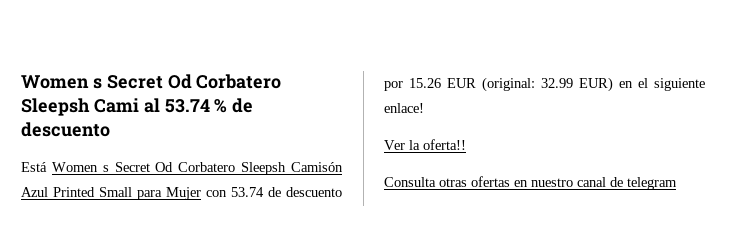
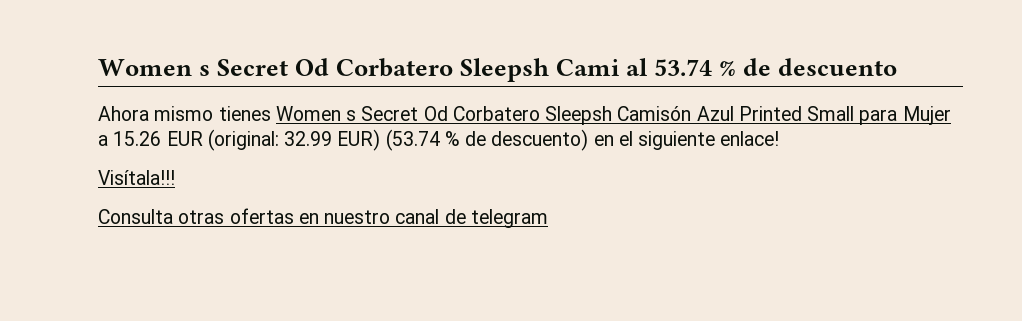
- Está Women s Secret Od Corbatero Sleepsh Camisón Azul Printed Small para Mujer con 53.74 de descuento por 15.26 EUR (original: 32.99 EUR) en el siguiente enlace!
+ Ahora mismo tienes Women s Secret Od Corbatero Sleepsh Camisón Azul Printed Small para Mujer a 15.26 EUR (original: 32.99 EUR) (53.74 % de descuento) en el siguiente enlace!
- Ver la oferta!!
+ Visítala!!!

